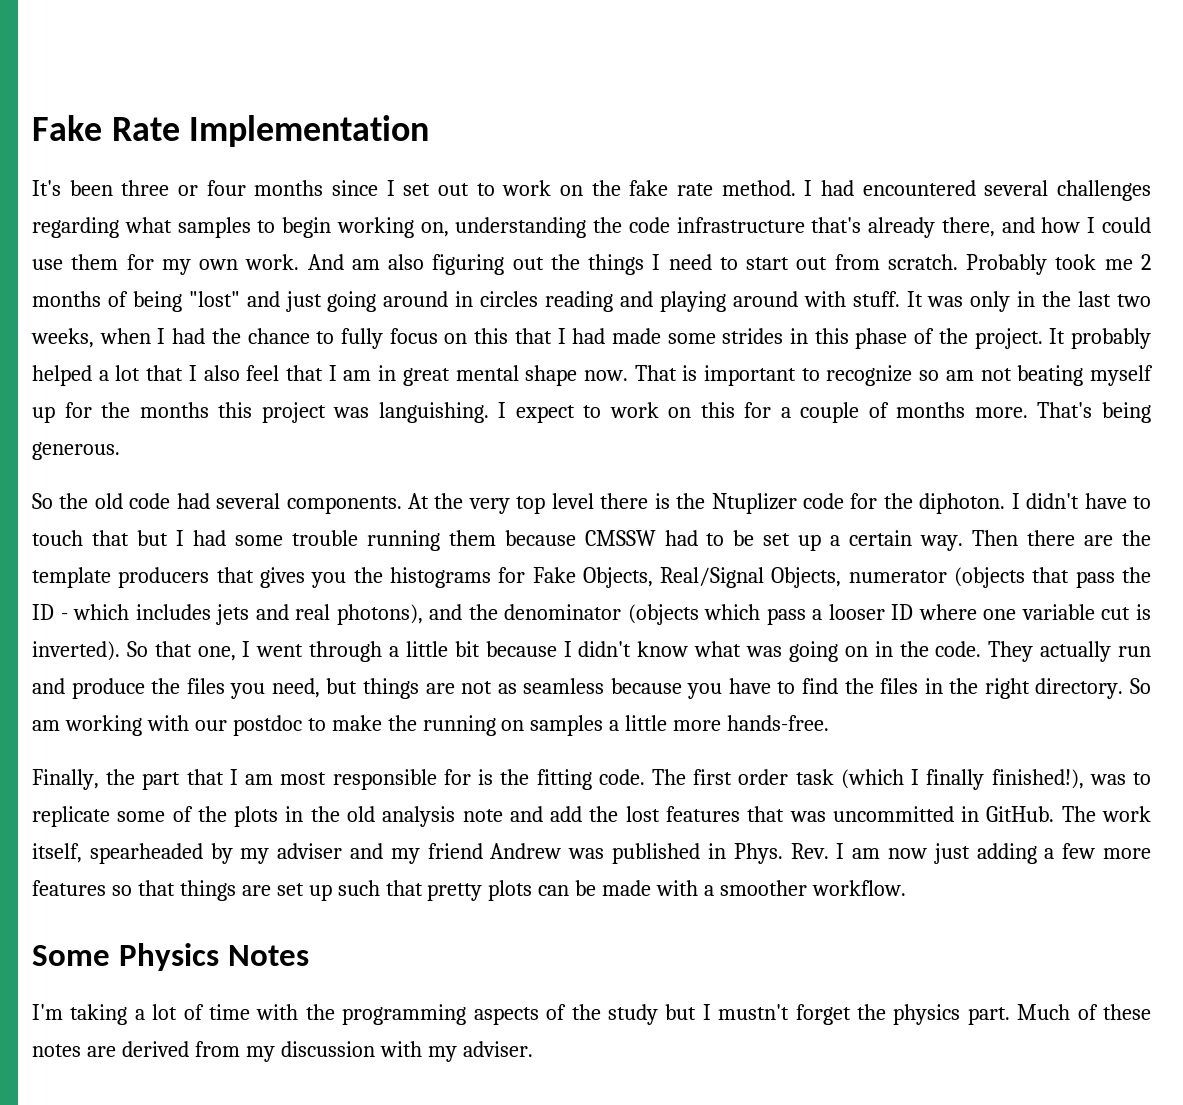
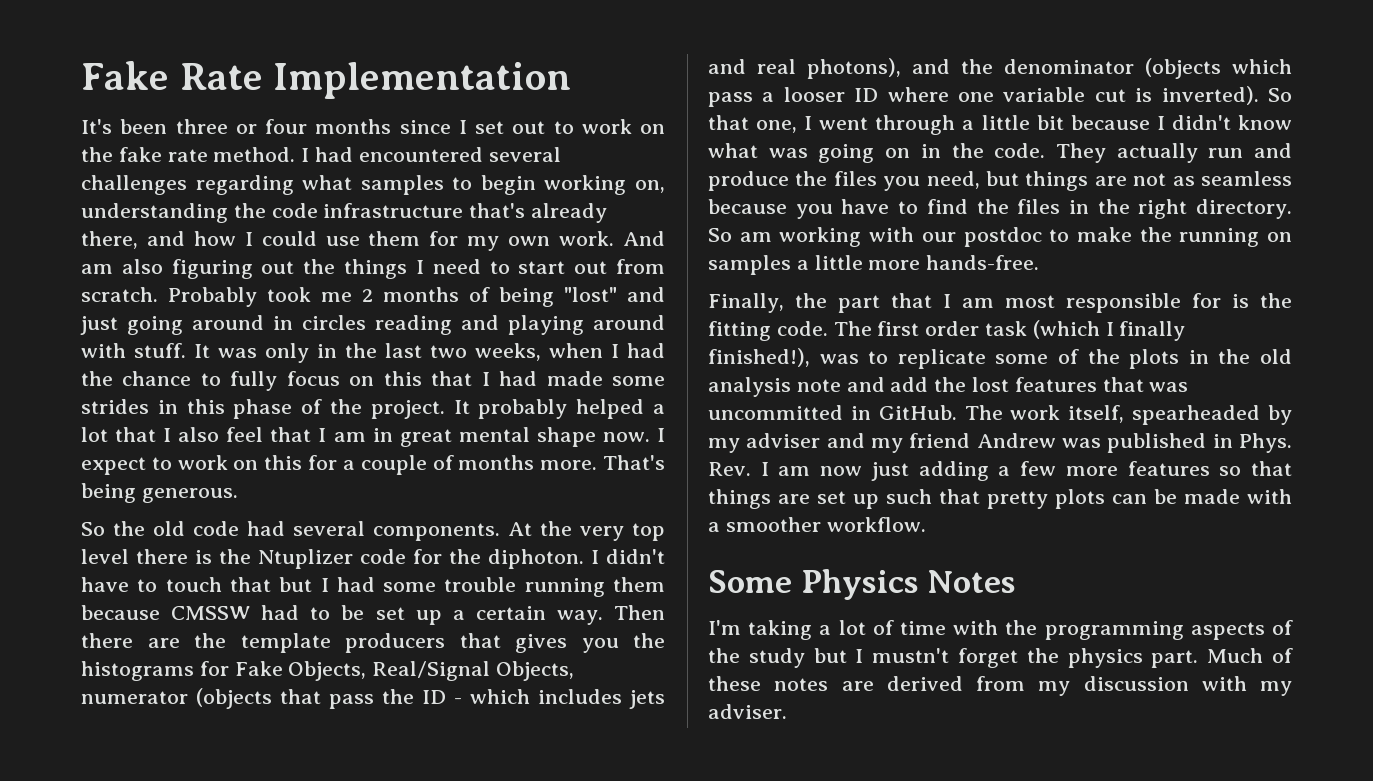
- That is important to recognize so am not beating myself up for the months this project was languishing.

